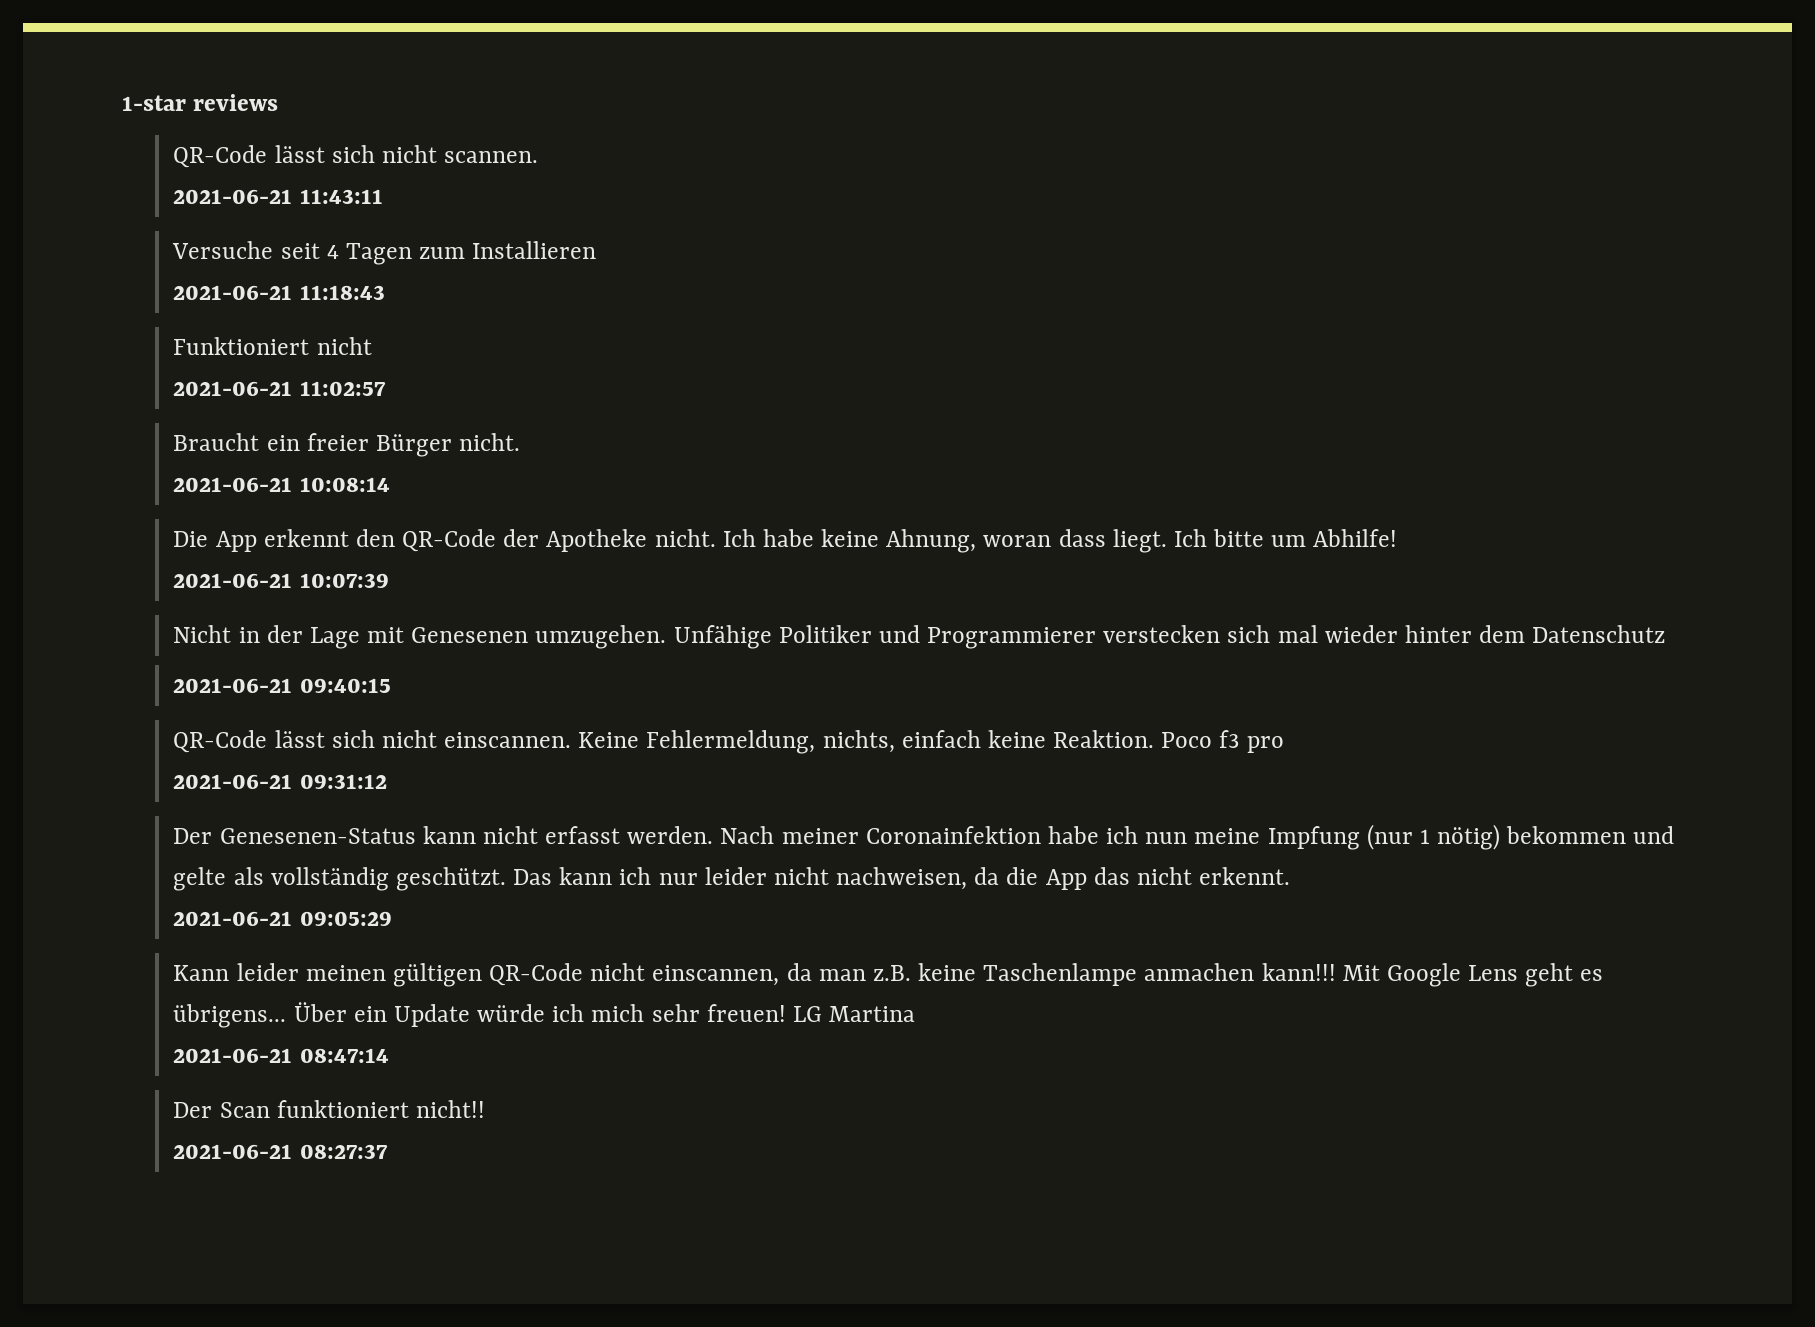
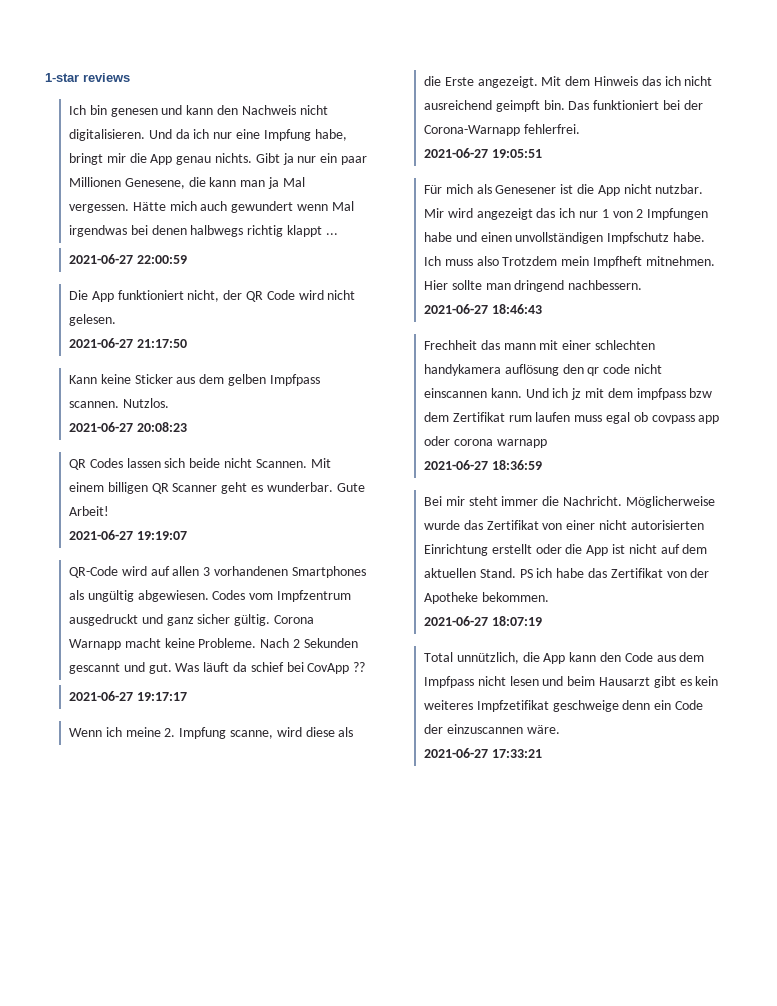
- QR-Code lässt sich nicht scannen.
- 2021-06-21 11:43:11
- Versuche seit 4 Tagen zum Installieren
- 2021-06-21 11:18:43
- Funktioniert nicht
- 2021-06-21 11:02:57
- Braucht ein freier Bürger nicht.
- 2021-06-21 10:08:14
- Die App erkennt den QR-Code der Apotheke nicht. Ich habe keine Ahnung, woran dass liegt. Ich bitte um Abhilfe!
- 2021-06-21 10:07:39
- Nicht in der Lage mit Genesenen umzugehen. Unfähige Politiker und Programmierer verstecken sich mal wieder hinter dem Datenschutz
- 2021-06-21 09:40:15
- QR-Code lässt sich nicht einscannen. Keine Fehlermeldung, nichts, einfach keine Reaktion. Poco f3 pro
- 2021-06-21 09:31:12
- Der Genesenen-Status kann nicht erfasst werden. Nach meiner Coronainfektion habe ich nun meine Impfung (nur 1 nötig) bekommen und gelte als vollständig geschützt. Das kann ich nur leider nicht nachweisen, da die App das nicht erkennt.
- 2021-06-21 09:05:29
- Kann leider meinen gültigen QR-Code nicht einscannen, da man z.B. keine Taschenlampe anmachen kann!!! Mit Google Lens geht es übrigens... Über ein Update würde ich mich sehr freuen! LG Martina
- 2021-06-21 08:47:14
- Der Scan funktioniert nicht!!
- 2021-06-21 08:27:37
+ Ich bin genesen und kann den Nachweis nicht digitalisieren. Und da ich nur eine Impfung habe, bringt mir die App genau nichts. Gibt ja nur ein paar Millionen Genesene, die kann man ja Mal vergessen. Hätte mich auch gewundert wenn Mal irgendwas bei denen halbwegs richtig klappt ...
+ 2021-06-27 22:00:59
+ Die App funktioniert nicht, der QR Code wird nicht gelesen.
+ 2021-06-27 21:17:50
+ Kann keine Sticker aus dem gelben Impfpass scannen. Nutzlos.
+ 2021-06-27 20:08:23
+ QR Codes lassen sich beide nicht Scannen. Mit einem billigen QR Scanner geht es wunderbar. Gute Arbeit!
+ 2021-06-27 19:19:07
+ QR-Code wird auf allen 3 vorhandenen Smartphones als ungültig abgewiesen. Codes vom Impfzentrum ausgedruckt und ganz sicher gültig. Corona Warnapp macht keine Probleme. Nach 2 Sekunden gescannt und gut. Was läuft da schief bei CovApp ??
+ 2021-06-27 19:17:17
+ Wenn ich meine 2. Impfung scanne, wird diese als die Erste angezeigt. Mit dem Hinweis das ich nicht ausreichend geimpft bin. Das funktioniert bei der Corona-Warnapp fehlerfrei.
+ 2021-06-27 19:05:51
+ Für mich als Genesener ist die App nicht nutzbar. Mir wird angezeigt das ich nur 1 von 2 Impfungen habe und einen unvollständigen Impfschutz habe. Ich muss also Trotzdem mein Impfheft mitnehmen. Hier sollte man dringend nachbessern.
+ 2021-06-27 18:46:43
+ Frechheit das mann mit einer schlechten handykamera auflösung den qr code nicht einscannen kann. Und ich jz mit dem impfpass bzw dem Zertifikat rum laufen muss egal ob covpass app oder corona warnapp
+ 2021-06-27 18:36:59
+ Bei mir steht immer die Nachricht. Möglicherweise wurde das Zertifikat von einer nicht autorisierten Einrichtung erstellt oder die App ist nicht auf dem aktuellen Stand. PS ich habe das Zertifikat von der Apotheke bekommen.
+ 2021-06-27 18:07:19
+ Total unnützlich, die App kann den Code aus dem Impfpass nicht lesen und beim Hausarzt gibt es kein weiteres Impfzetifikat geschweige denn ein Code der einzuscannen wäre.
+ 2021-06-27 17:33:21

